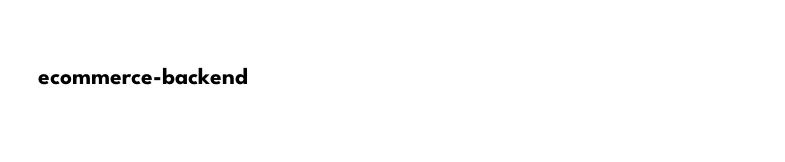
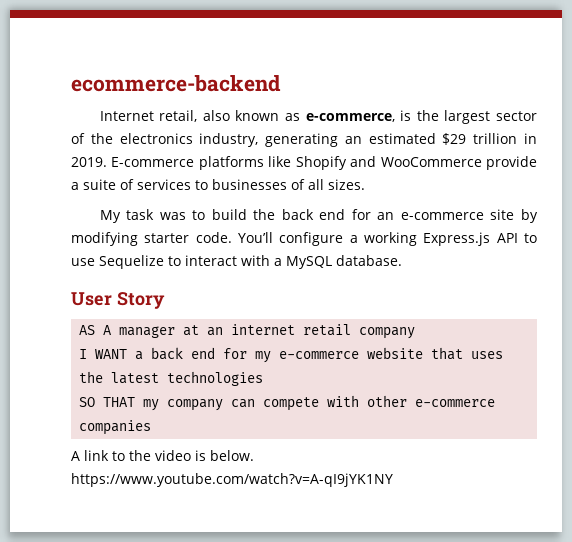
+ Internet retail, also known as e-commerce, is the largest sector of the electronics industry, generating an estimated $29 trillion in 2019. E-commerce platforms like Shopify and WooCommerce provide a suite of services to businesses of all sizes.
+ My task was to build the back end for an e-commerce site by modifying starter code. You’ll configure a working Express.js API to use Sequelize to interact with a MySQL database.
+ User Story
+ AS A manager at an internet retail company
+ I WANT a back end for my e-commerce website that uses the latest technologies
+ SO THAT my company can compete with other e-commerce companies
+ A link to the video is below. https://www.youtube.com/watch?v=A-qI9jYK1NY

